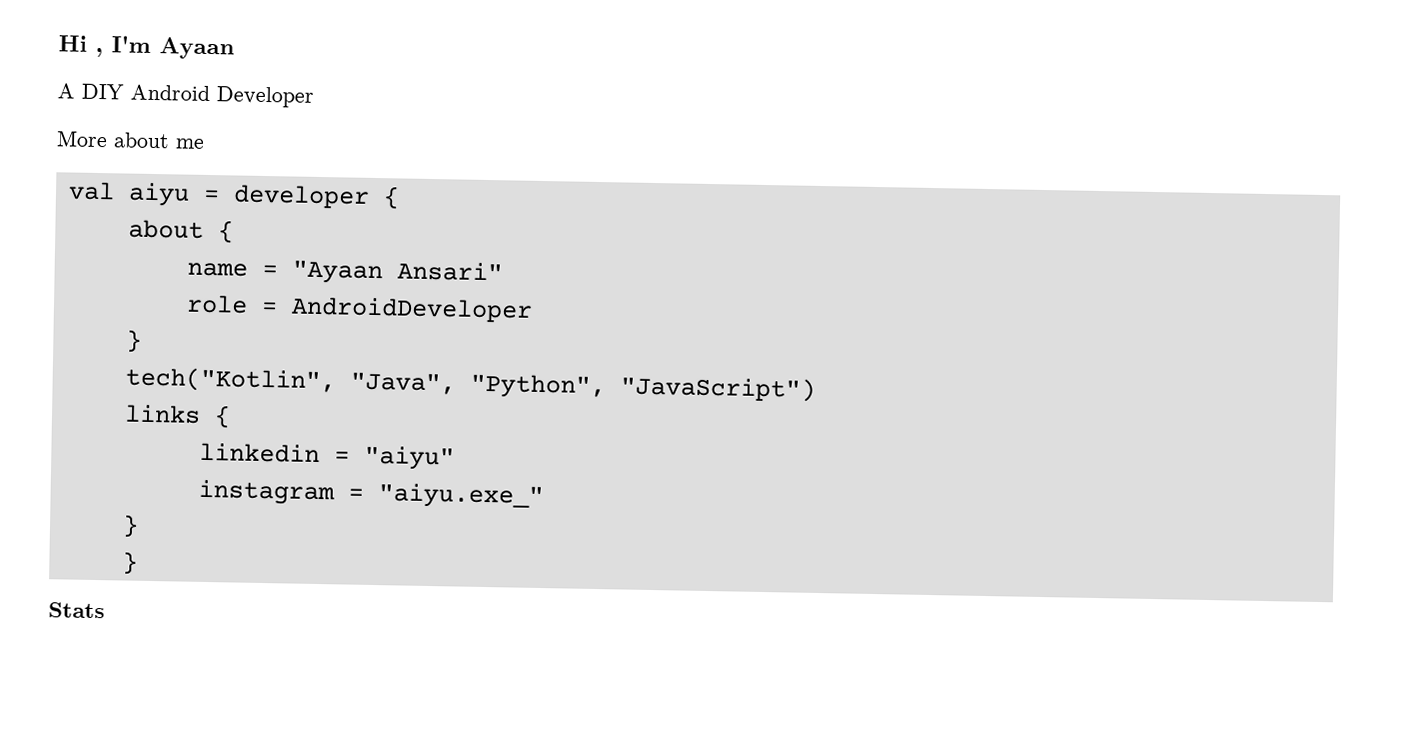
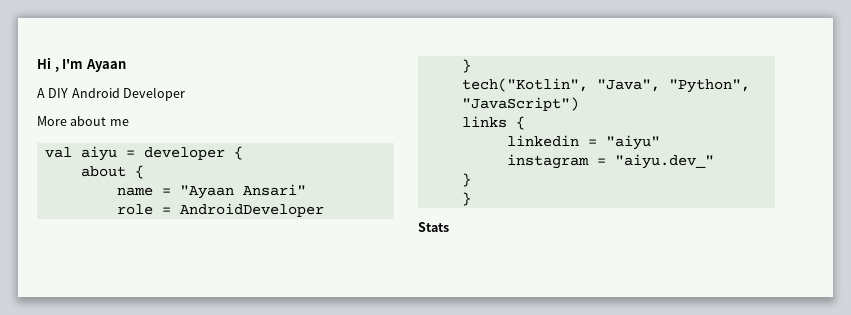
- instagram = "aiyu.exe_"
+ instagram = "aiyu.dev_"

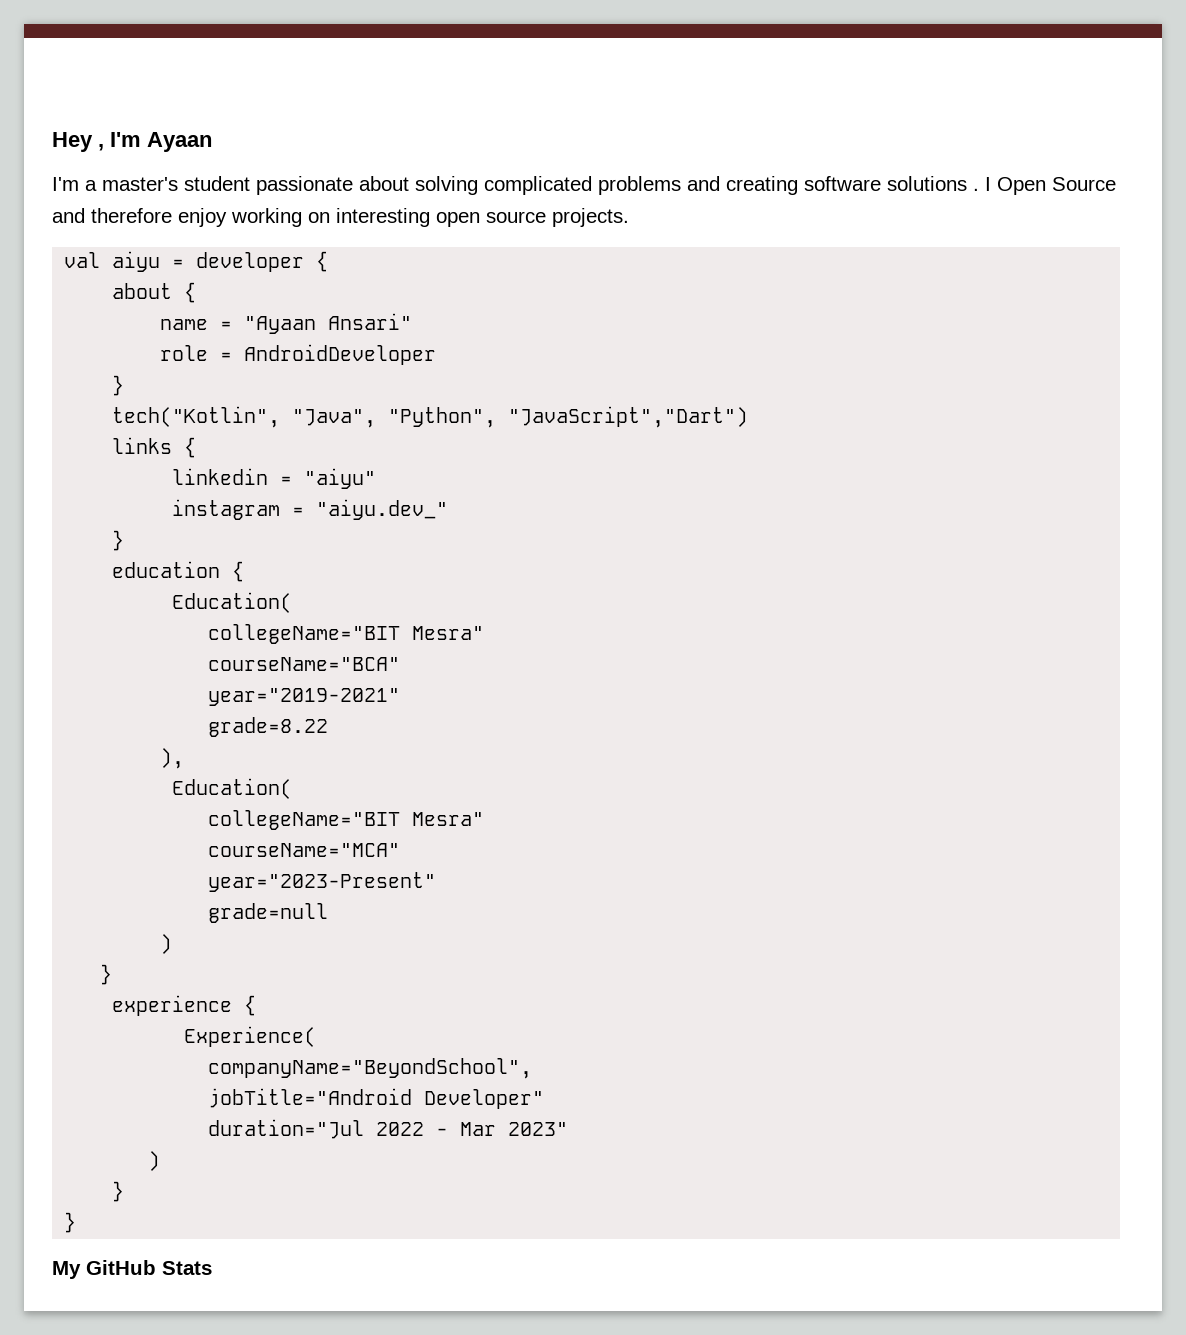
- Hi , I'm Ayaan
+ Hey , I'm Ayaan
- A DIY Android Developer
- More about me
+ I'm a master's student passionate about solving complicated problems and creating software solutions . I Open Source and therefore enjoy working on interesting open source projects.
- tech("Kotlin", "Java", "Python", "JavaScript")
+ tech("Kotlin", "Java", "Python", "JavaScript","Dart")
  instagram = "aiyu.dev_"
  }
+ education {
+ Education(
+ collegeName="BIT Mesra"
+ courseName="BCA"
+ year="2019-2021"
+ grade=8.22
+ ),
+ Education(
+ collegeName="BIT Mesra"
+ courseName="MCA"
+ year="2023-Present"
+ grade=null
+ )
  }
- Stats
+ experience {
+ Experience(
+ companyName="BeyondSchool",
+ jobTitle="Android Developer"
+ duration="Jul 2022 - Mar 2023"
+ )
+ }
+ }
+ My GitHub Stats

